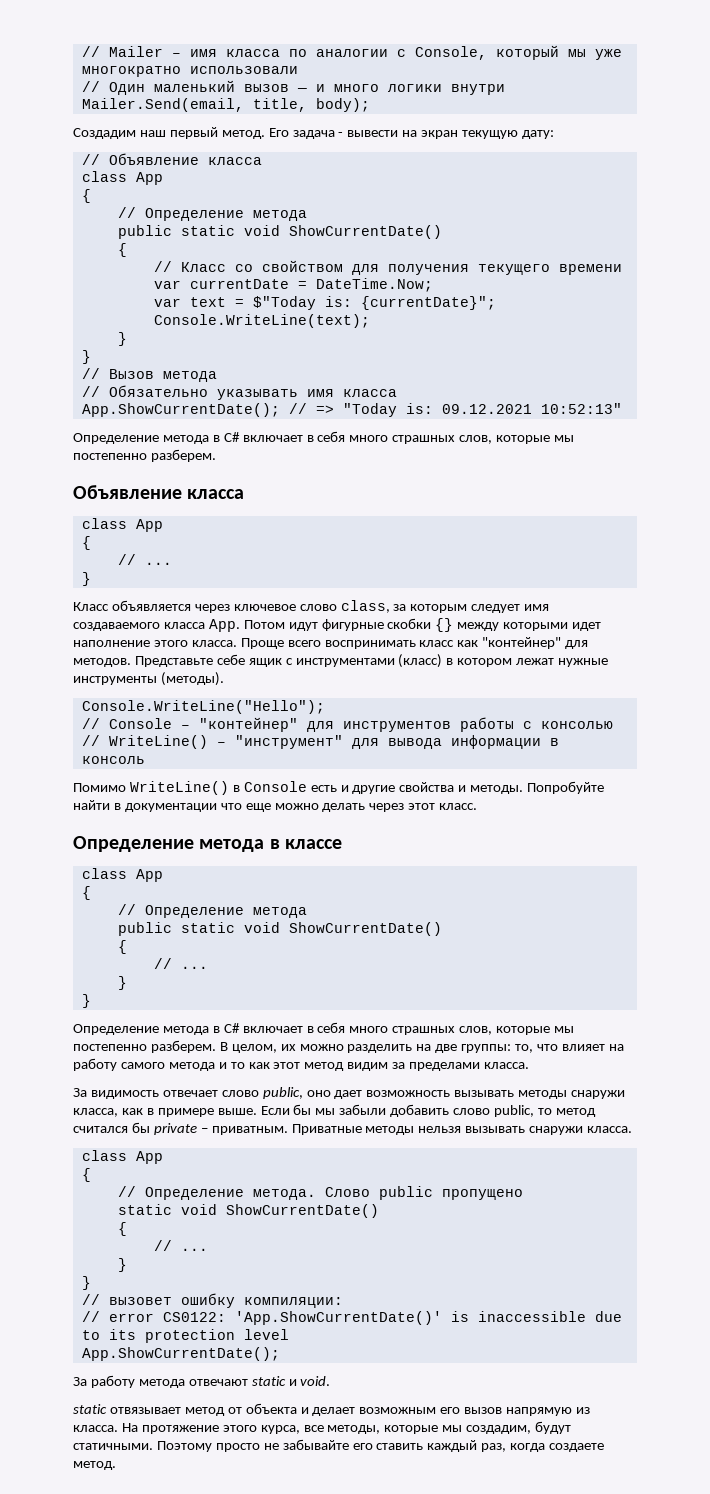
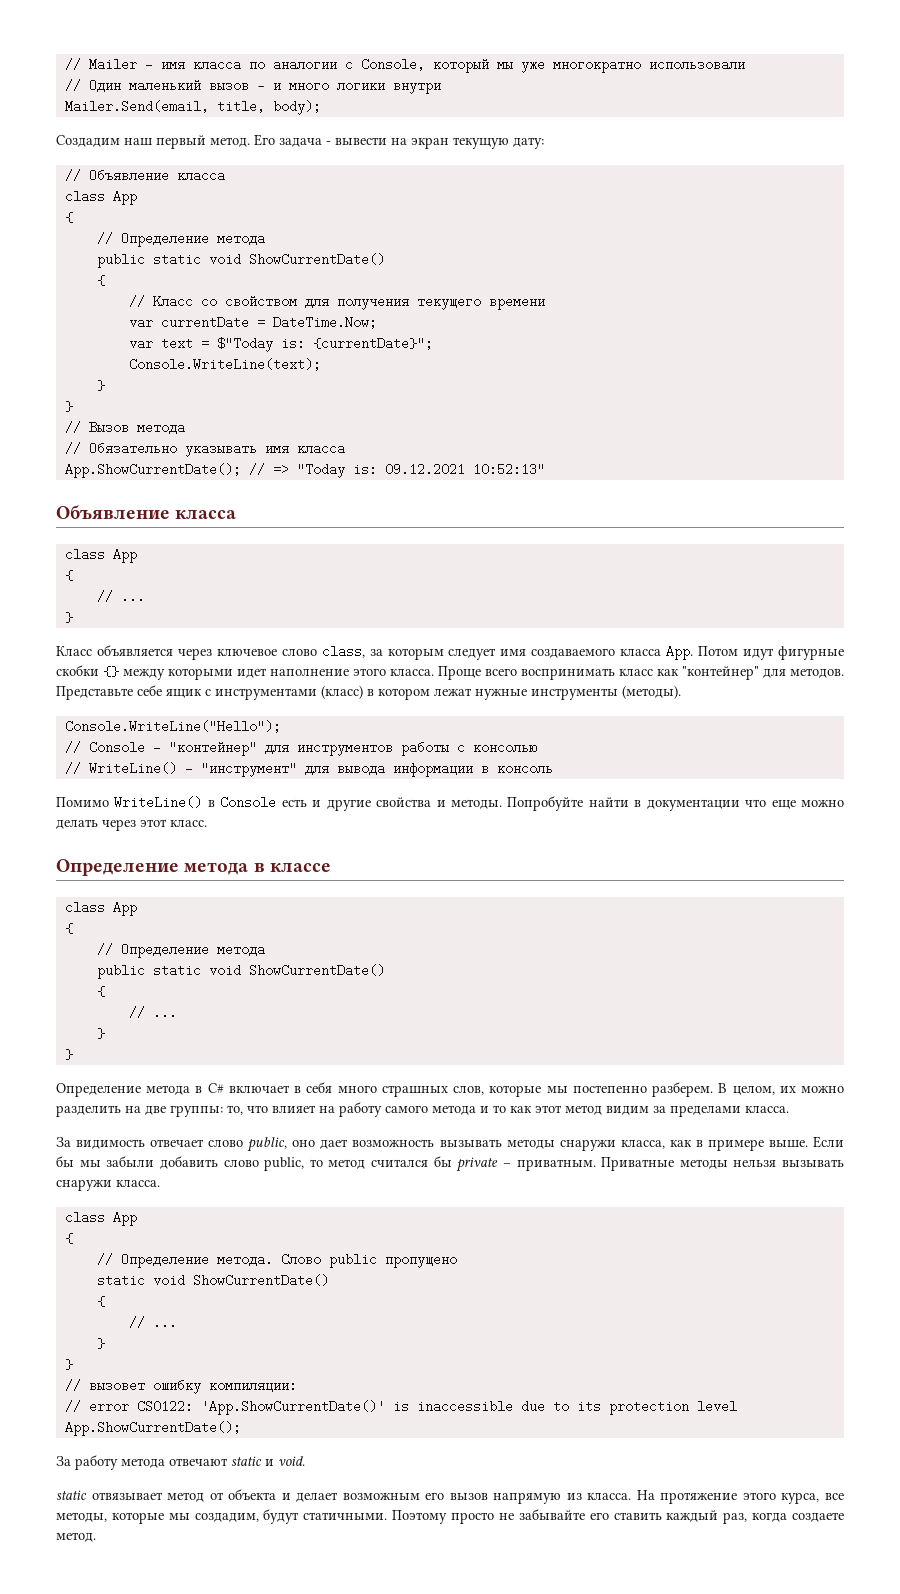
  App.ShowCurrentDate(); // => "Today is: 09.12.2021 10:52:13"
- Определение метода в C# включает в себя много страшных слов, которые мы постепенно разберем.

